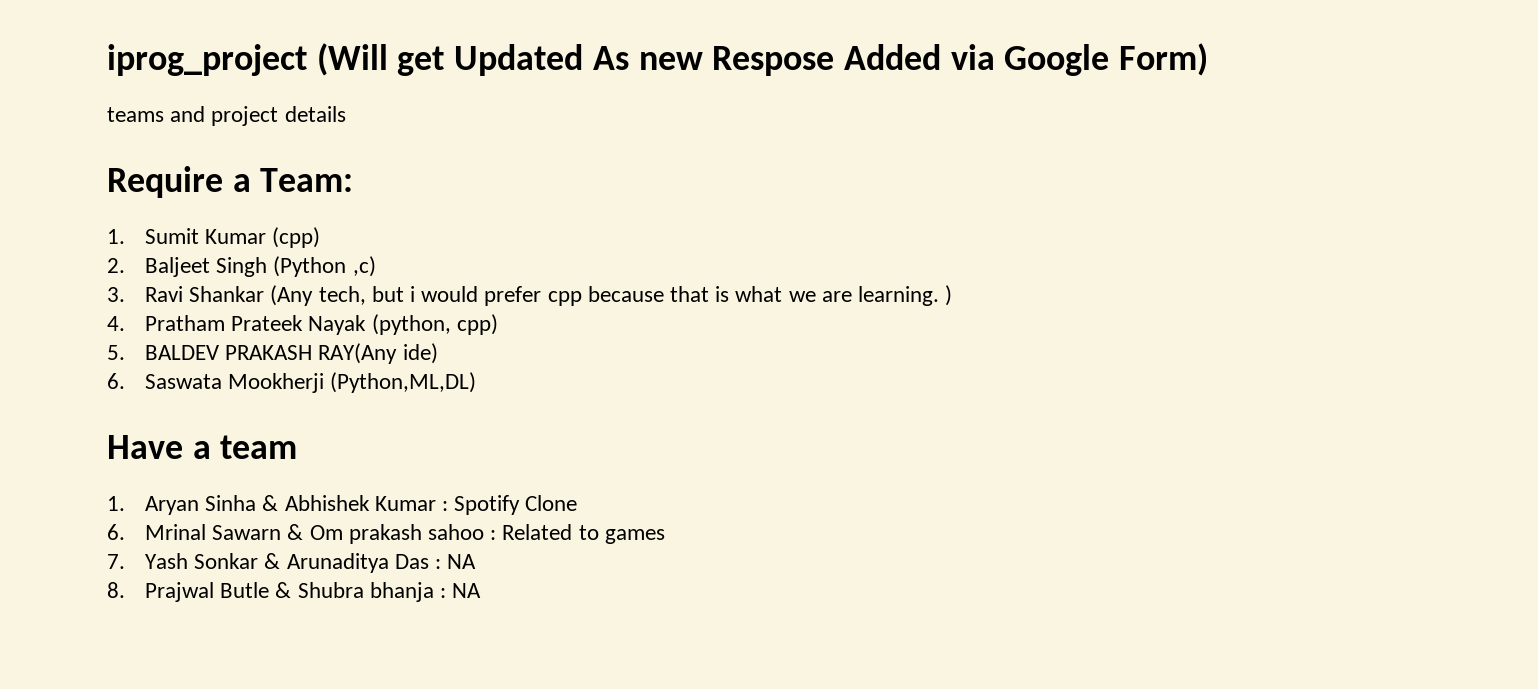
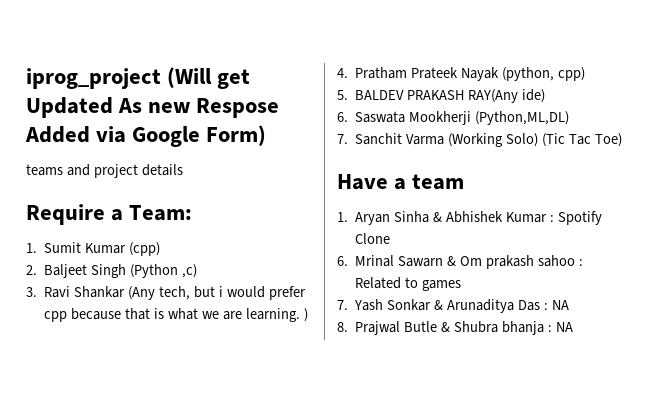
+ 7. Sanchit Varma (Working Solo) (Tic Tac Toe)

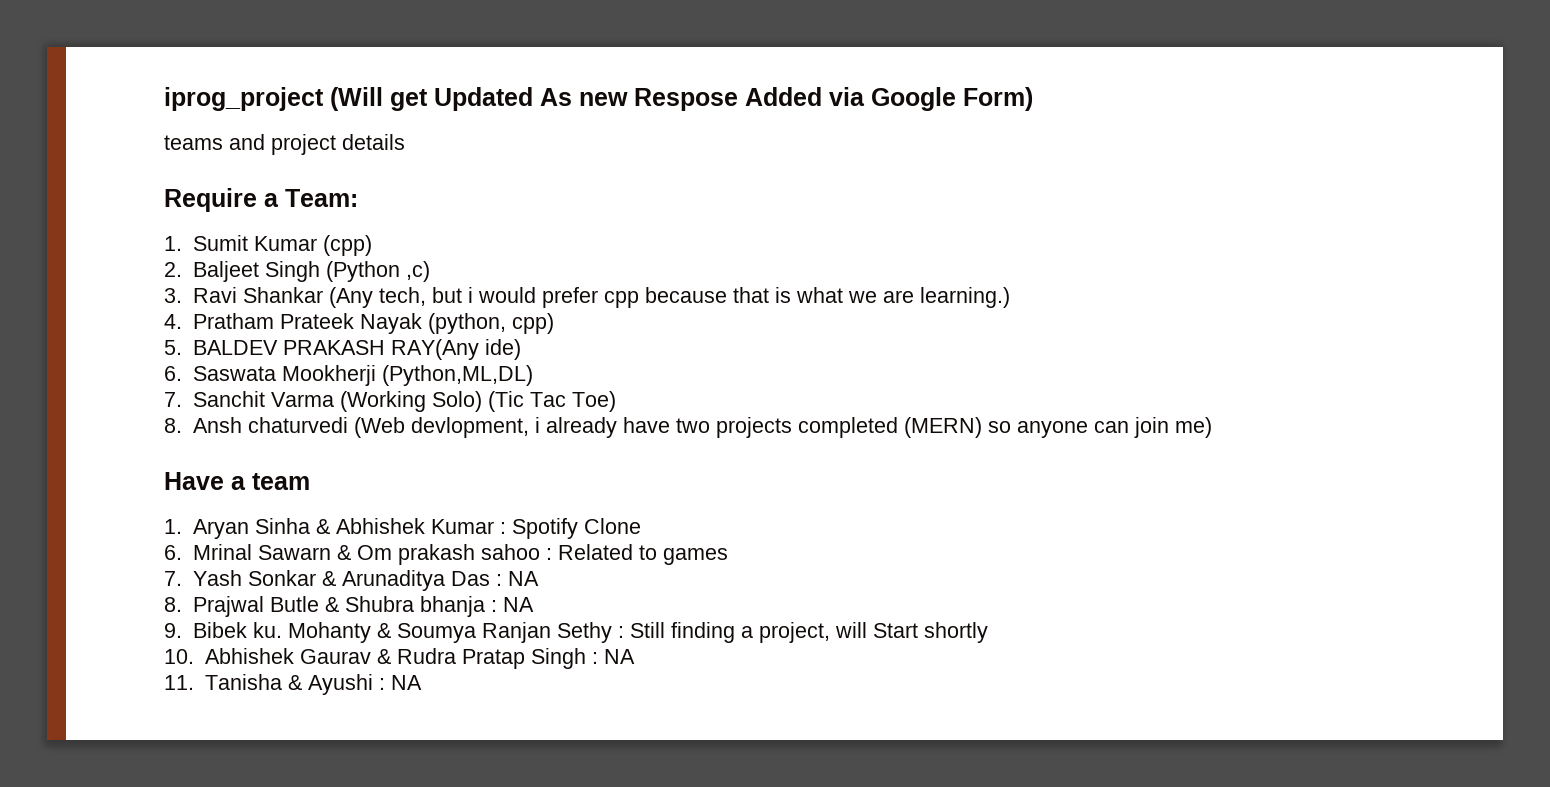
- 3. Ravi Shankar (Any tech, but i would prefer cpp because that is what we are learning. )
+ 3. Ravi Shankar (Any tech, but i would prefer cpp because that is what we are learning.)
+ 8. Ansh chaturvedi (Web devlopment, i already have two projects completed (MERN) so anyone can join me)
+ 9. Bibek ku. Mohanty & Soumya Ranjan Sethy : Still finding a project, will Start shortly
+ 10. Abhishek Gaurav & Rudra Pratap Singh : NA
+ 11. Tanisha & Ayushi : NA

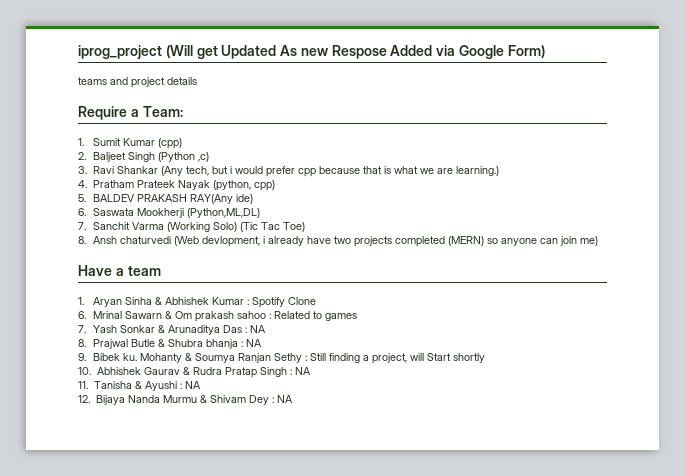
+ 12. Bijaya Nanda Murmu & Shivam Dey : NA

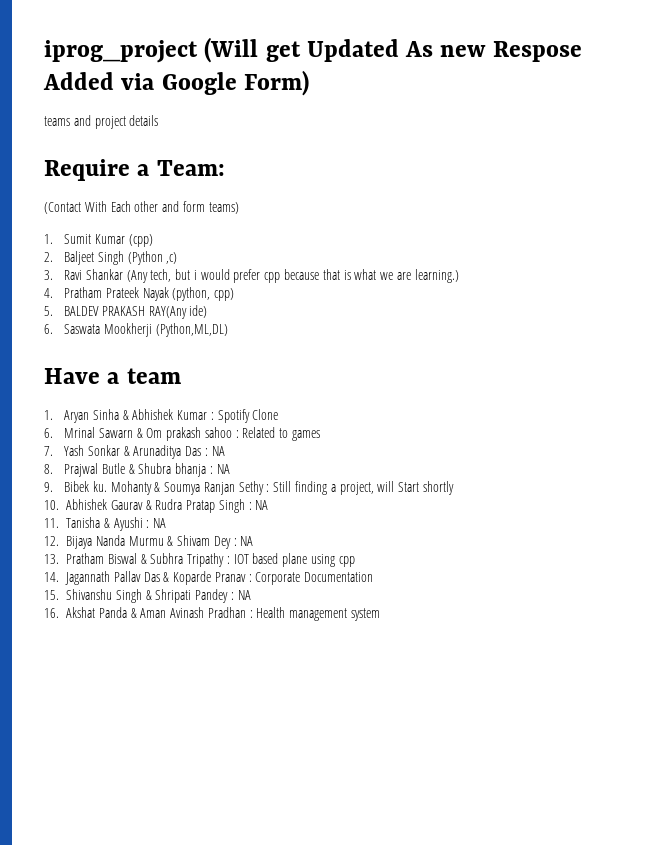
+ (Contact With Each other and form teams)
- 7. Sanchit Varma (Working Solo) (Tic Tac Toe)
- 8. Ansh chaturvedi (Web devlopment, i already have two projects completed (MERN) so anyone can join me)
+ 13. Pratham Biswal & Subhra Tripathy : IOT based plane using cpp
+ 14. Jagannath Pallav Das & Koparde Pranav : Corporate Documentation
+ 15. Shivanshu Singh & Shripati Pandey : NA
+ 16. Akshat Panda & Aman Avinash Pradhan : Health management system

